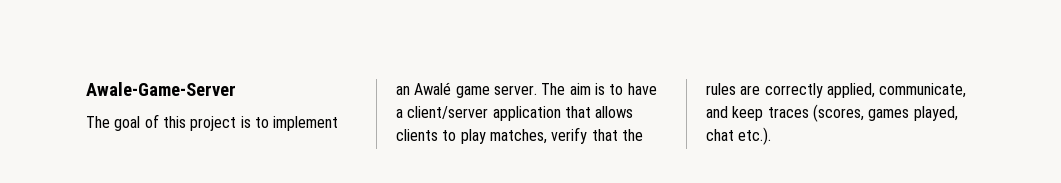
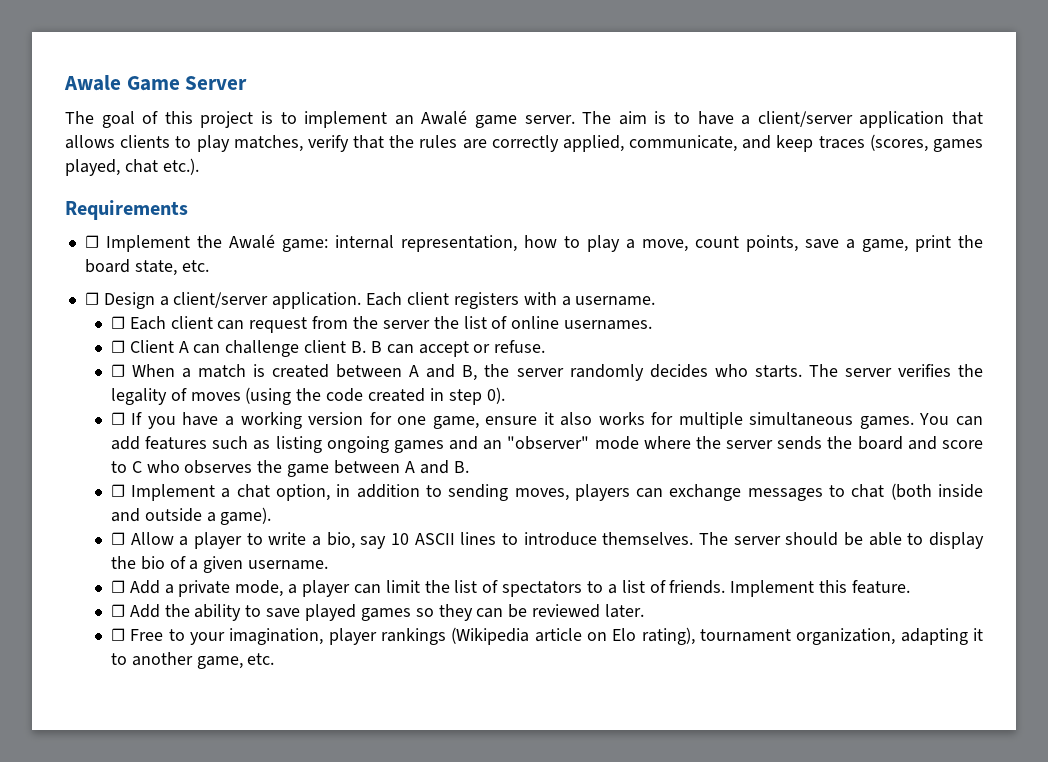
- Awale-Game-Server
+ Awale Game Server
+ Requirements
+ ☐ Implement the Awalé game: internal representation, how to play a move, count points, save a game, print the board state, etc.
+ ☐ Design a client/server application. Each client registers with a username.
+ ☐ Each client can request from the server the list of online usernames.
+ ☐ Client A can challenge client B. B can accept or refuse.
+ ☐ When a match is created between A and B, the server randomly decides who starts. The server verifies the legality of moves (using the code created in step 0).
+ ☐ If you have a working version for one game, ensure it also works for multiple simultaneous games. You can add features such as listing ongoing games and an "observer" mode where the server sends the board and score to C who observes the game between A and B.
+ ☐ Implement a chat option, in addition to sending moves, players can exchange messages to chat (both inside and outside a game).
+ ☐ Allow a player to write a bio, say 10 ASCII lines to introduce themselves. The server should be able to display the bio of a given username.
+ ☐ Add a private mode, a player can limit the list of spectators to a list of friends. Implement this feature.
+ ☐ Add the ability to save played games so they can be reviewed later.
+ ☐ Free to your imagination, player rankings (Wikipedia article on Elo rating), tournament organization, adapting it to another game, etc.

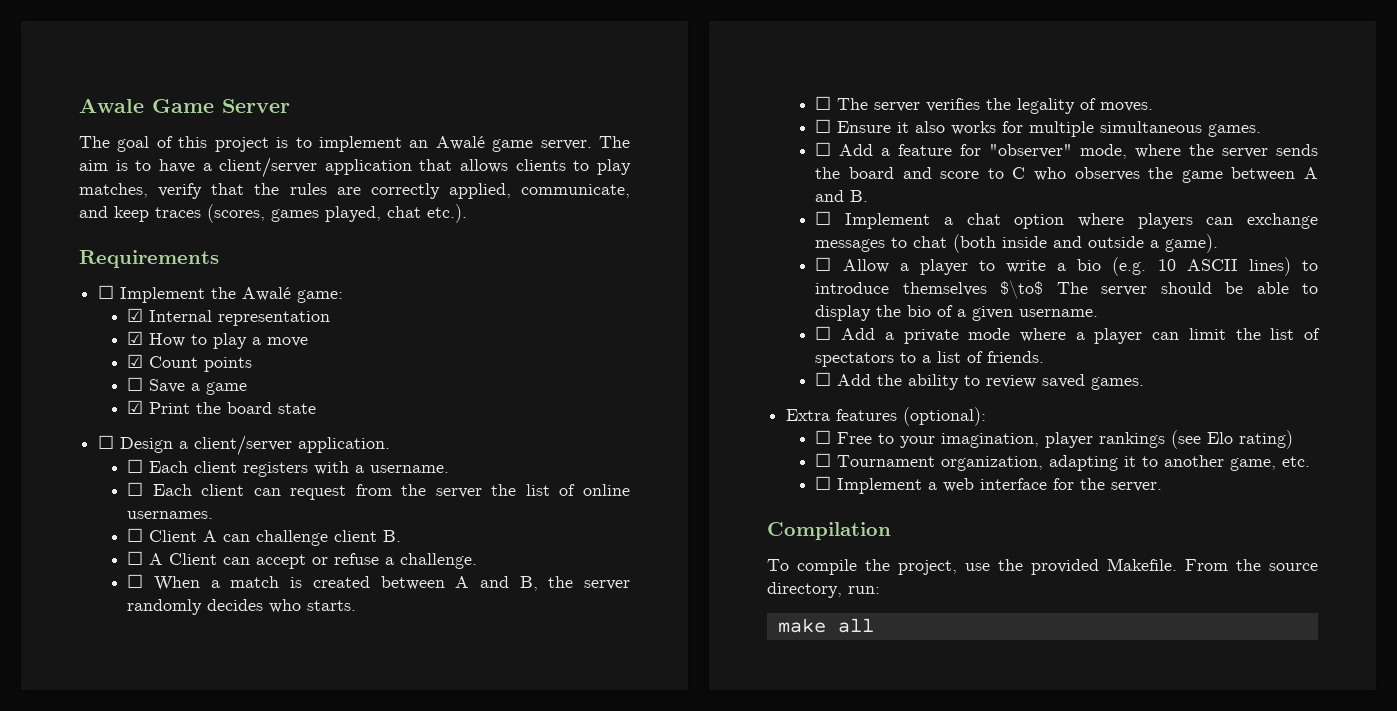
- ☐ Implement the Awalé game: internal representation, how to play a move, count points, save a game, print the board state, etc.
+ ☐ Implement the Awalé game:
+ ☑ Internal representation
+ ☑ How to play a move
+ ☑ Count points
+ ☐ Save a game
+ ☑ Print the board state
- ☐ Design a client/server application. Each client registers with a username.
+ ☐ Design a client/server application.
+ ☐ Each client registers with a username.
- ☐ Client A can challenge client B. B can accept or refuse.
+ ☐ Client A can challenge client B.
+ ☐ A Client can accept or refuse a challenge.
- ☐ When a match is created between A and B, the server randomly decides who starts. The server verifies the legality of moves (using the code created in step 0).
- ☐ If you have a working version for one game, ensure it also works for multiple simultaneous games. You can add features such as listing ongoing games and an "observer" mode where the server sends the board and score to C who observes the game between A and B.
+ ☐ When a match is created between A and B, the server randomly decides who starts.
+ ☐ The server verifies the legality of moves.
+ ☐ Ensure it also works for multiple simultaneous games.
+ ☐ Add a feature for "observer" mode, where the server sends the board and score to C who observes the game between A and B.
- ☐ Implement a chat option, in addition to sending moves, players can exchange messages to chat (both inside and outside a game).
+ ☐ Implement a chat option where players can exchange messages to chat (both inside and outside a game).
- ☐ Allow a player to write a bio, say 10 ASCII lines to introduce themselves. The server should be able to display the bio of a given username.
+ ☐ Allow a player to write a bio (e.g. 10 ASCII lines) to introduce themselves $\to$ The server should be able to display the bio of a given username.
- ☐ Add a private mode, a player can limit the list of spectators to a list of friends. Implement this feature.
+ ☐ Add a private mode where a player can limit the list of spectators to a list of friends.
- ☐ Add the ability to save played games so they can be reviewed later.
+ ☐ Add the ability to review saved games.
+ Extra features (optional):
- ☐ Free to your imagination, player rankings (Wikipedia article on Elo rating), tournament organization, adapting it to another game, etc.
+ ☐ Free to your imagination, player rankings (see Elo rating)
+ ☐ Tournament organization, adapting it to another game, etc.
+ ☐ Implement a web interface for the server.
+ Compilation
+ To compile the project, use the provided Makefile. From the source directory, run:
+ make all

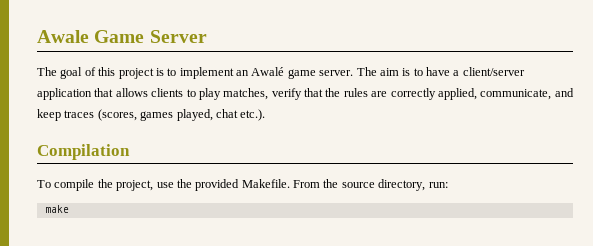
- Requirements
- ☐ Implement the Awalé game:
- ☑ Internal representation
- ☑ How to play a move
- ☑ Count points
- ☐ Save a game
- ☑ Print the board state
- ☐ Design a client/server application.
- ☐ Each client registers with a username.
- ☐ Each client can request from the server the list of online usernames.
- ☐ Client A can challenge client B.
- ☐ A Client can accept or refuse a challenge.
- ☐ When a match is created between A and B, the server randomly decides who starts.
- ☐ The server verifies the legality of moves.
- ☐ Ensure it also works for multiple simultaneous games.
- ☐ Add a feature for "observer" mode, where the server sends the board and score to C who observes the game between A and B.
- ☐ Implement a chat option where players can exchange messages to chat (both inside and outside a game).
- ☐ Allow a player to write a bio (e.g. 10 ASCII lines) to introduce themselves $\to$ The server should be able to display the bio of a given username.
- ☐ Add a private mode where a player can limit the list of spectators to a list of friends.
- ☐ Add the ability to review saved games.
- Extra features (optional):
- ☐ Free to your imagination, player rankings (see Elo rating)
- ☐ Tournament organization, adapting it to another game, etc.
- ☐ Implement a web interface for the server.
- make all
+ make

